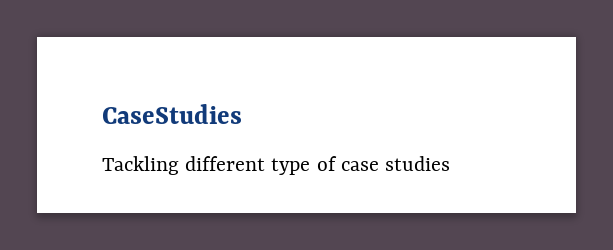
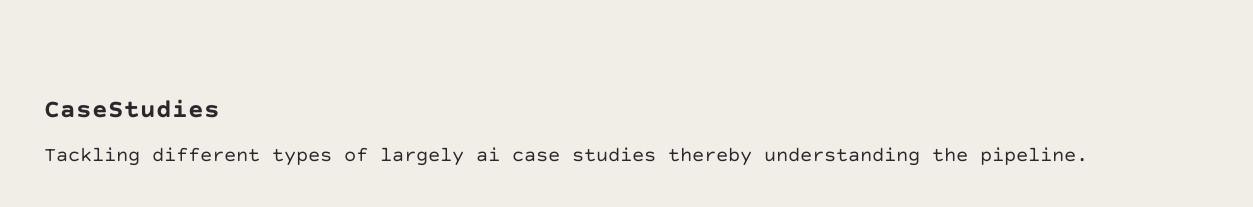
- Tackling different type of case studies
+ Tackling different types of largely ai case studies thereby understanding the pipeline.

